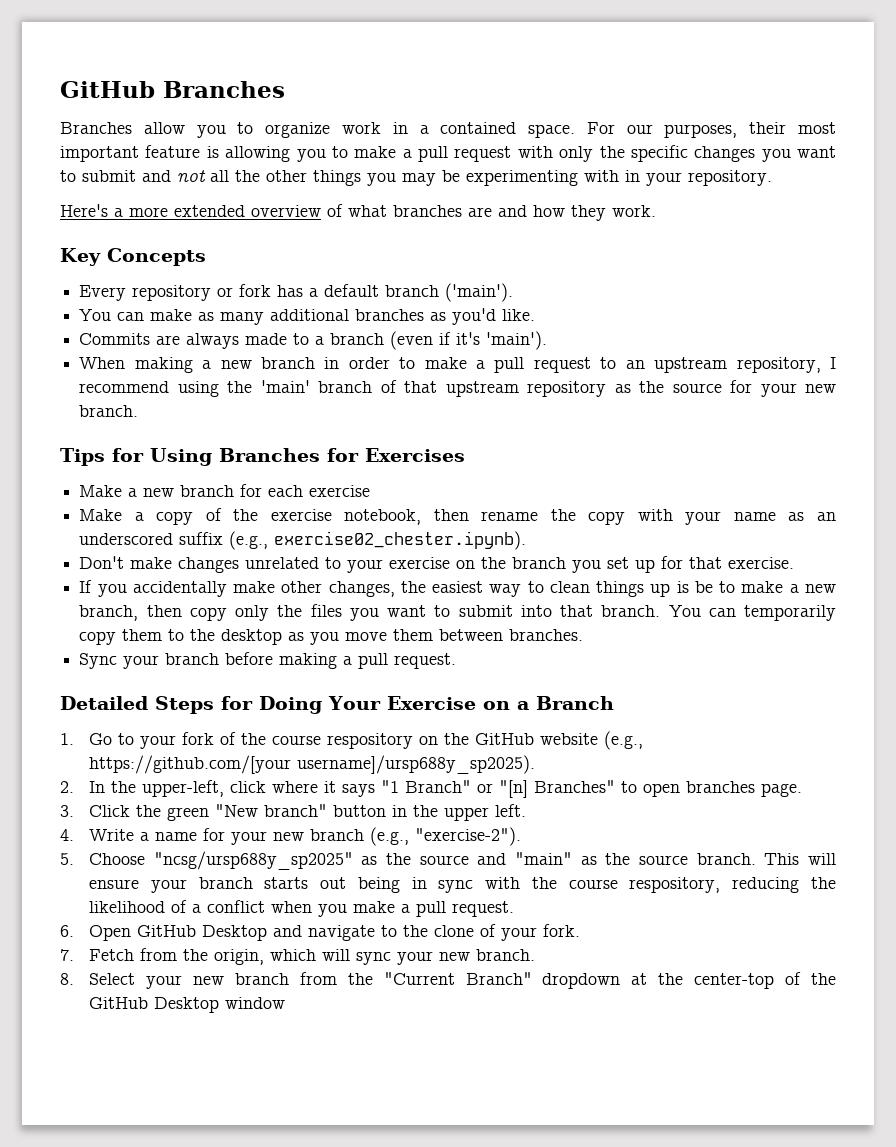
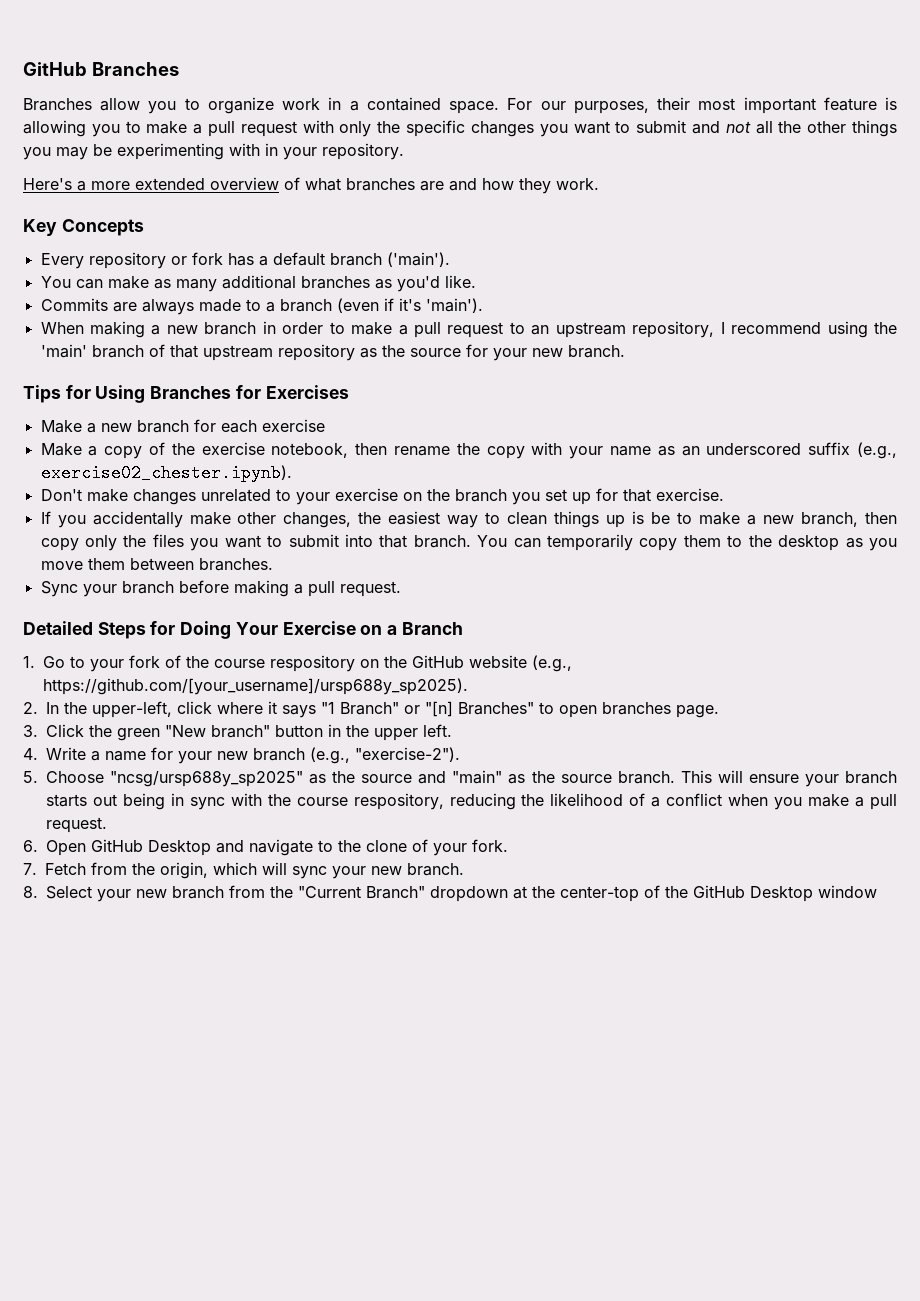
- 1. Go to your fork of the course respository on the GitHub website (e.g., https://github.com/[your username]/ursp688y_sp2025).
+ 1. Go to your fork of the course respository on the GitHub website (e.g., https://github.com/[your_username]/ursp688y_sp2025).

